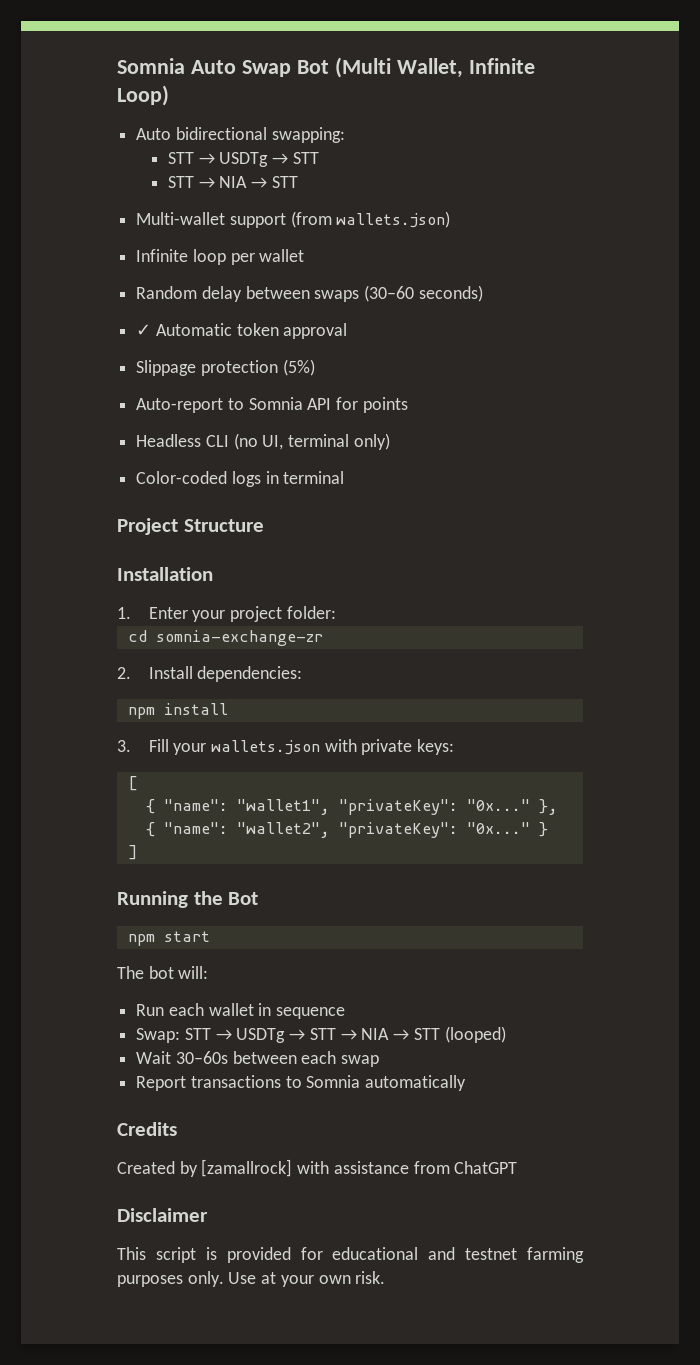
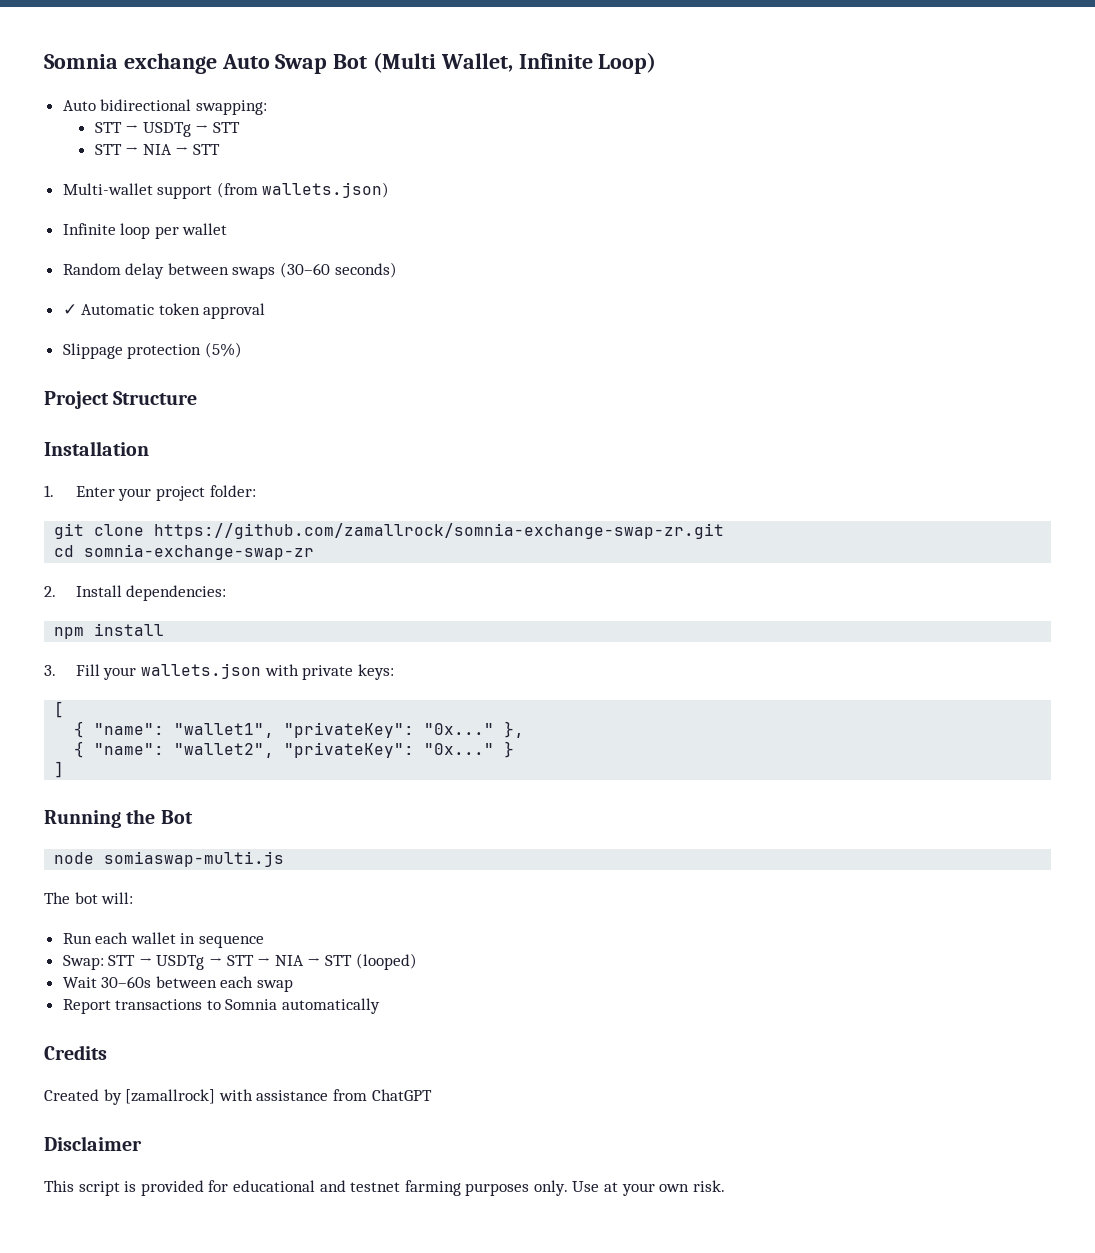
- Somnia Auto Swap Bot (Multi Wallet, Infinite Loop)
+ Somnia exchange Auto Swap Bot (Multi Wallet, Infinite Loop)
- Auto-report to Somnia API for points
- Headless CLI (no UI, terminal only)
- Color-coded logs in terminal
+ git clone https://github.com/zamallrock/somnia-exchange-swap-zr.git
- cd somnia-exchange-zr
+ cd somnia-exchange-swap-zr
- npm start
+ node somiaswap-multi.js

